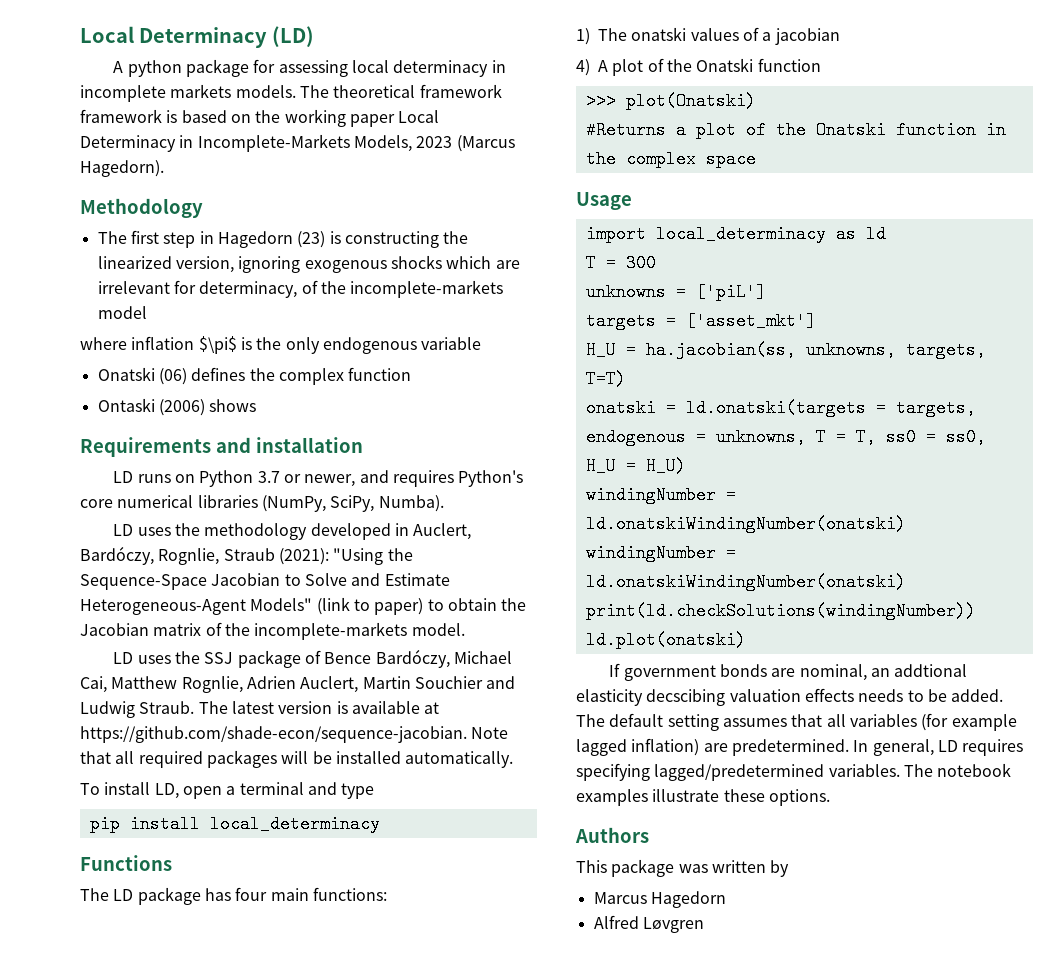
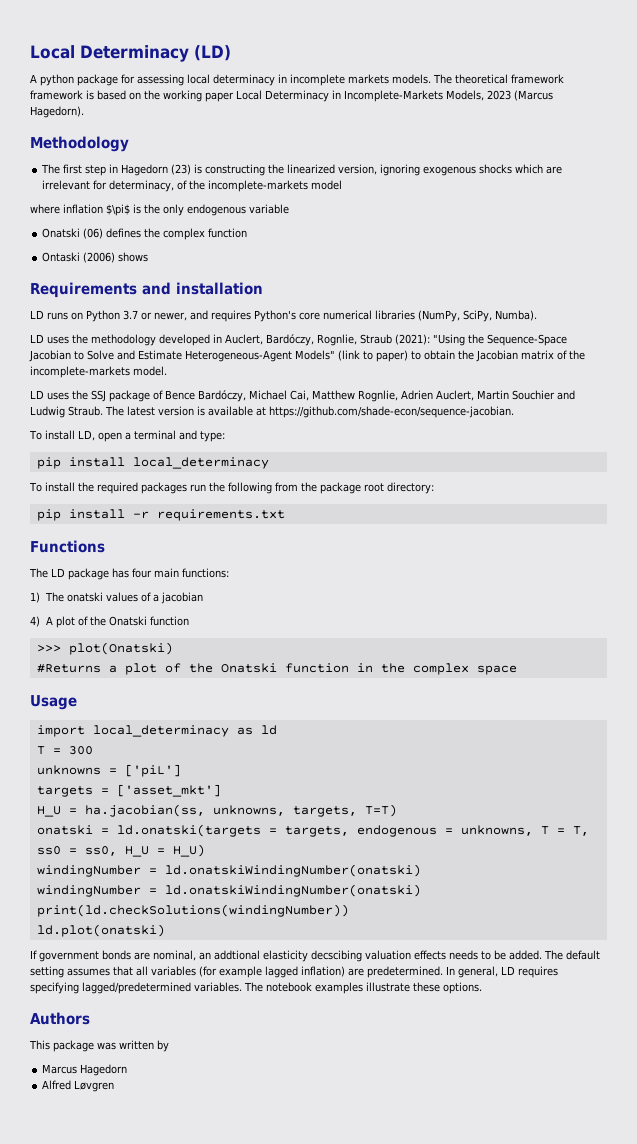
- The latest version is available at https://github.com/shade-econ/sequence-jacobian. Note that all required packages will be installed automatically.
+ The latest version is available at https://github.com/shade-econ/sequence-jacobian.
- To install LD, open a terminal and type
+ To install LD, open a terminal and type:
+ To install the required packages run the following from the package root directory:
+ pip install -r requirements.txt

